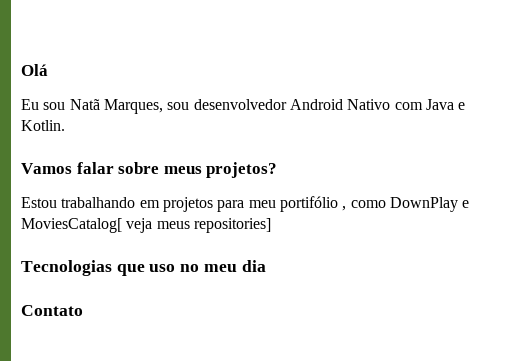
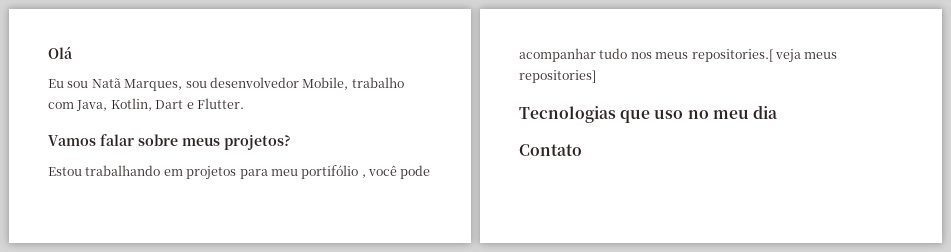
- Eu sou Natã Marques, sou desenvolvedor Android Nativo com Java e Kotlin.
+ Eu sou Natã Marques, sou desenvolvedor Mobile, trabalho com Java, Kotlin, Dart e Flutter.
- Estou trabalhando em projetos para meu portifólio , como DownPlay e MoviesCatalog[ veja meus repositories]
+ Estou trabalhando em projetos para meu portifólio , você pode acompanhar tudo nos meus repositories.[ veja meus repositories]

